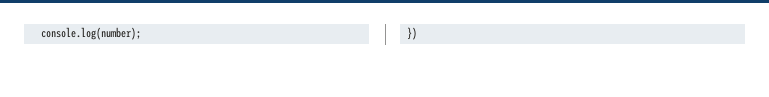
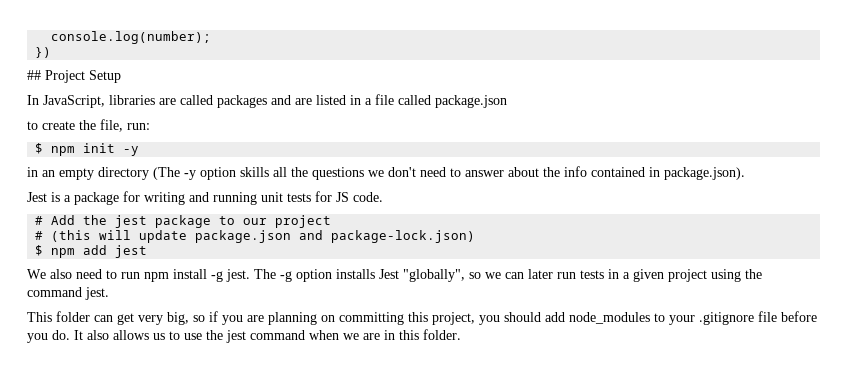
+ ## Project Setup
+ In JavaScript, libraries are called packages and are listed in a file called package.json
+ to create the file, run:
+ $ npm init -y
+ in an empty directory (The -y option skills all the questions we don't need to answer about the info contained in package.json).
+ Jest is a package for writing and running unit tests for JS code.
+ # Add the jest package to our project
+ # (this will update package.json and package-lock.json)
+ $ npm add jest
+ We also need to run npm install -g jest. The -g option installs Jest "globally", so we can later run tests in a given project using the command jest.
+ This folder can get very big, so if you are planning on committing this project, you should add node_modules to your .gitignore file before you do. It also allows us to use the jest command when we are in this folder.

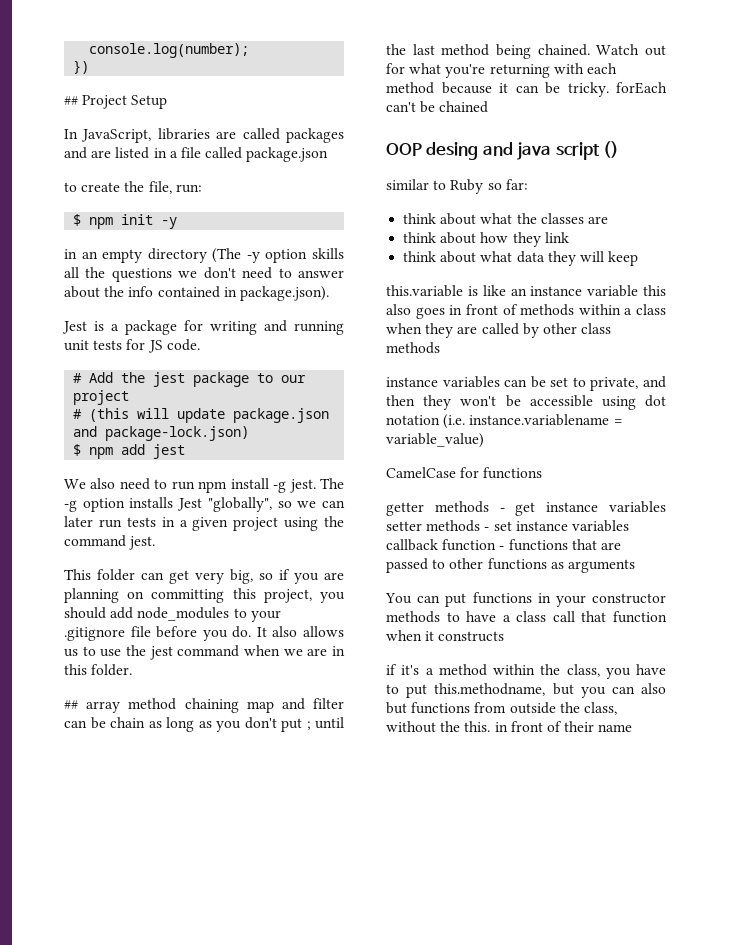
+ ## array method chaining map and filter can be chain as long as you don't put ; until the last method being chained. Watch out for what you're returning with each method because it can be tricky. forEach can't be chained
+ OOP desing and java script ()
+ similar to Ruby so far:
+ think about what the classes are
+ think about how they link
+ think about what data they will keep
+ this.variable is like an instance variable this also goes in front of methods within a class when they are called by other class methods
+ instance variables can be set to private, and then they won't be accessible using dot notation (i.e. instance.variablename = variable_value)
+ CamelCase for functions
+ getter methods - get instance variables setter methods - set instance variables callback function - functions that are passed to other functions as arguments
+ You can put functions in your constructor methods to have a class call that function when it constructs
+ if it's a method within the class, you have to put this.methodname, but you can also but functions from outside the class, without the this. in front of their name

